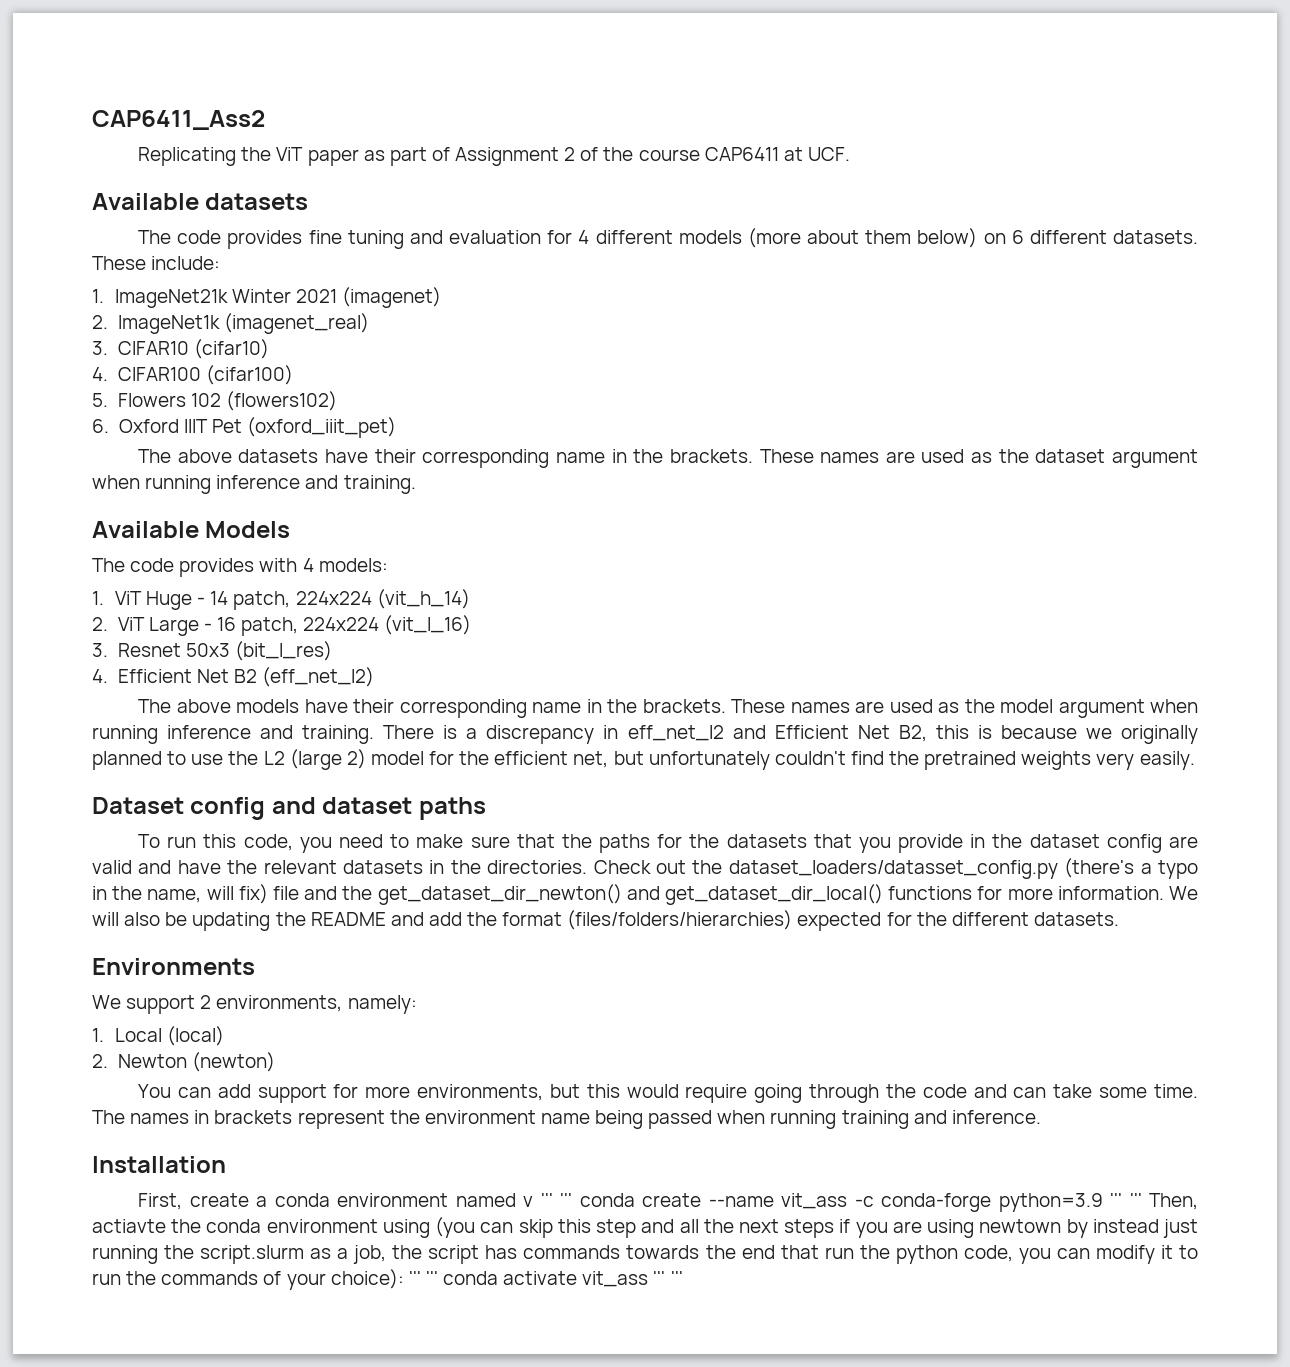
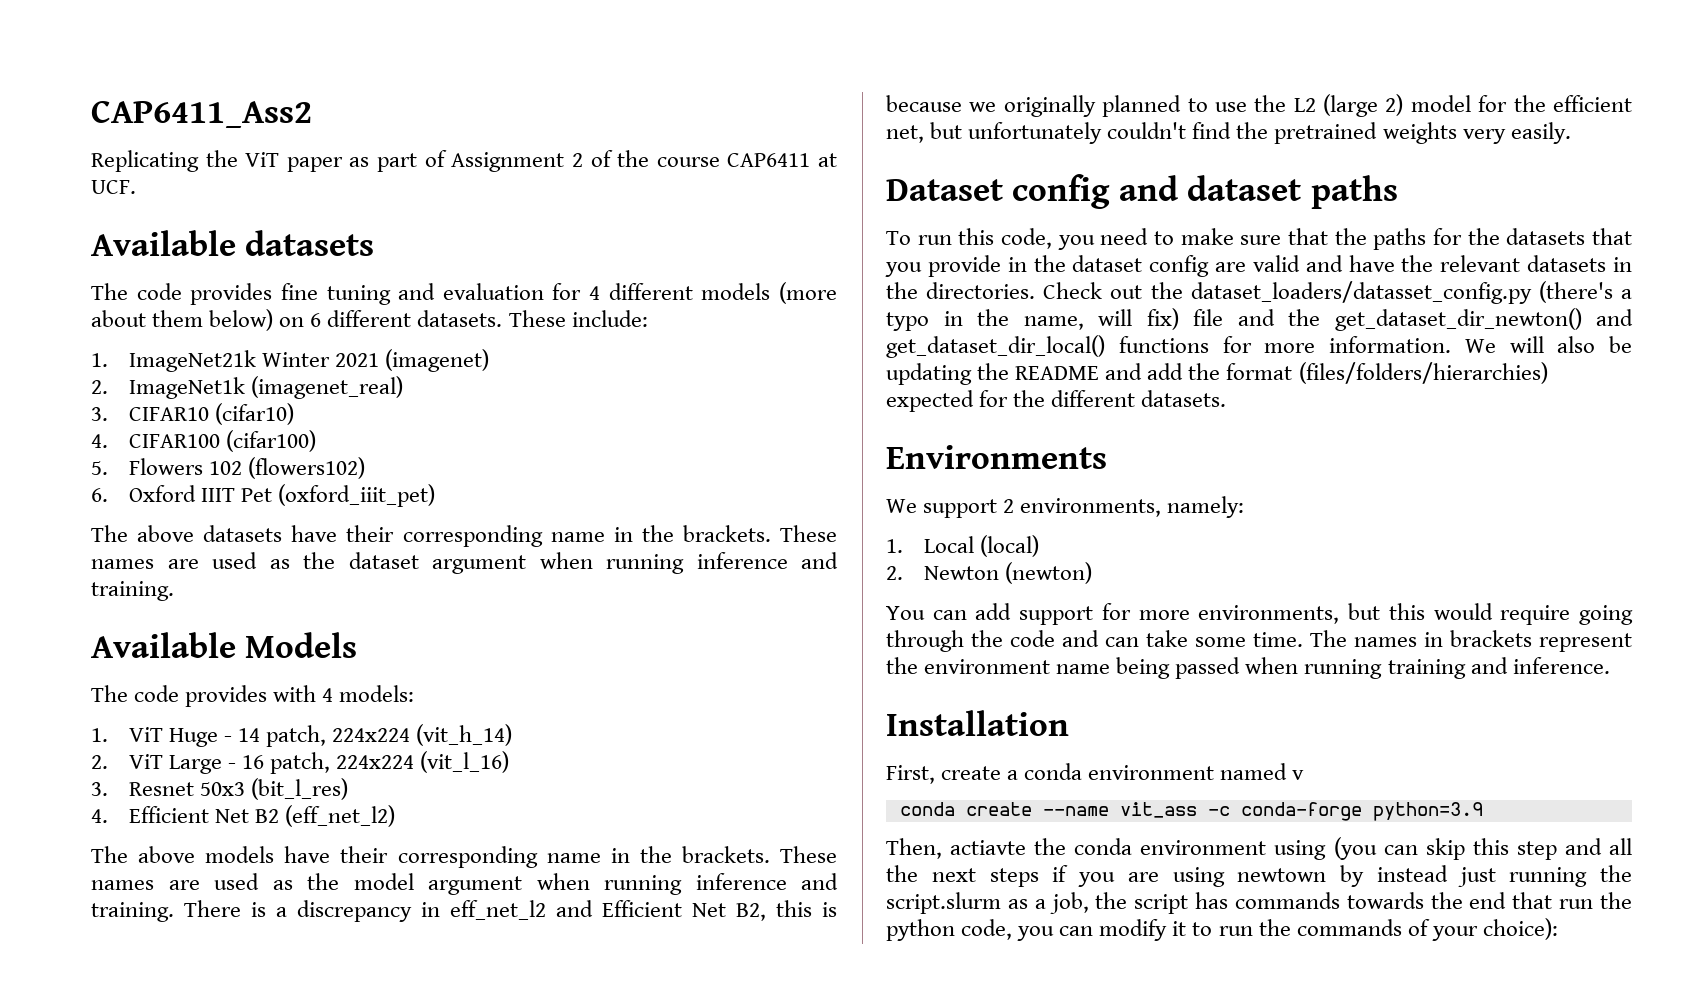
- First, create a conda environment named v ''' ''' conda create --name vit_ass -c conda-forge python=3.9 ''' ''' Then, actiavte the conda environment using (you can skip this step and all the next steps if you are using newtown by instead just running the script.slurm as a job, the script has commands towards the end that run the python code, you can modify it to run the commands of your choice): ''' ''' conda activate vit_ass ''' '''
+ First, create a conda environment named v
+ conda create --name vit_ass -c conda-forge python=3.9
+ Then, actiavte the conda environment using (you can skip this step and all the next steps if you are using newtown by instead just running the script.slurm as a job, the script has commands towards the end that run the python code, you can modify it to run the commands of your choice):

